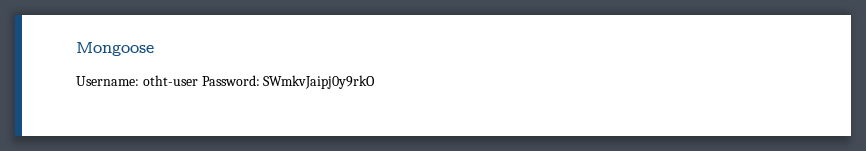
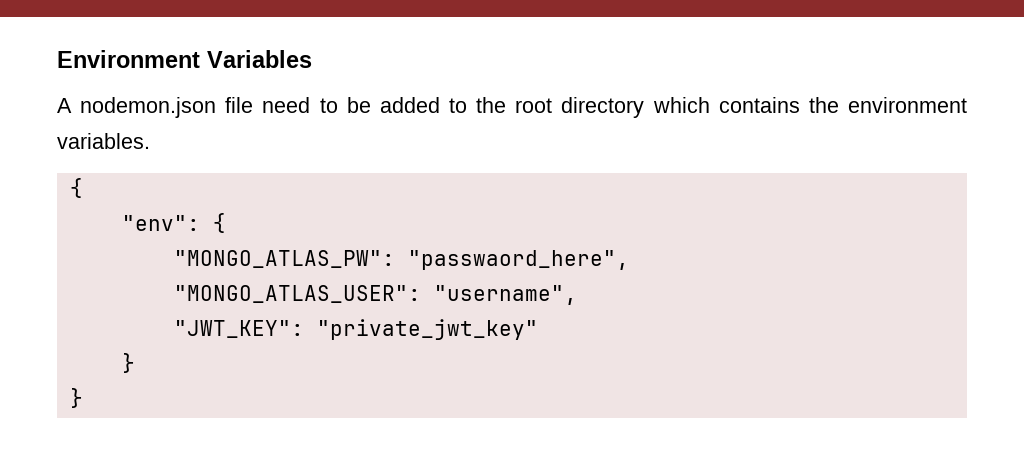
- Mongoose
- Username: otht-user Password: SWmkvJaipj0y9rkO
+ Environment Variables
+ A nodemon.json file need to be added to the root directory which contains the environment variables.
+ {
+ "env": {
+ "MONGO_ATLAS_PW": "passwaord_here",
+ "MONGO_ATLAS_USER": "username",
+ "JWT_KEY": "private_jwt_key"
+ }
+ }

